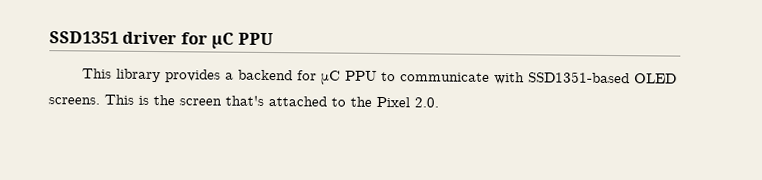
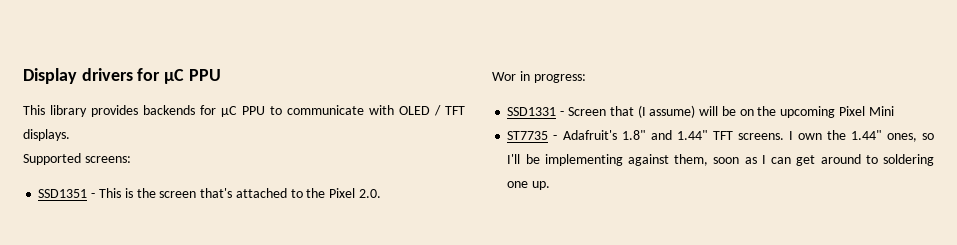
- SSD1351 driver for μC PPU
+ Display drivers for μC PPU
- This library provides a backend for μC PPU to communicate with SSD1351-based OLED screens. This is the screen that's attached to the Pixel 2.0.
+ This library provides backends for μC PPU to communicate with OLED / TFT displays.
+ Supported screens:
+ SSD1351 - This is the screen that's attached to the Pixel 2.0.
+ Wor in progress:
+ SSD1331 - Screen that (I assume) will be on the upcoming Pixel Mini
+ ST7735 - Adafruit's 1.8" and 1.44" TFT screens. I own the 1.44" ones, so I'll be implementing against them, soon as I can get around to soldering one up.

